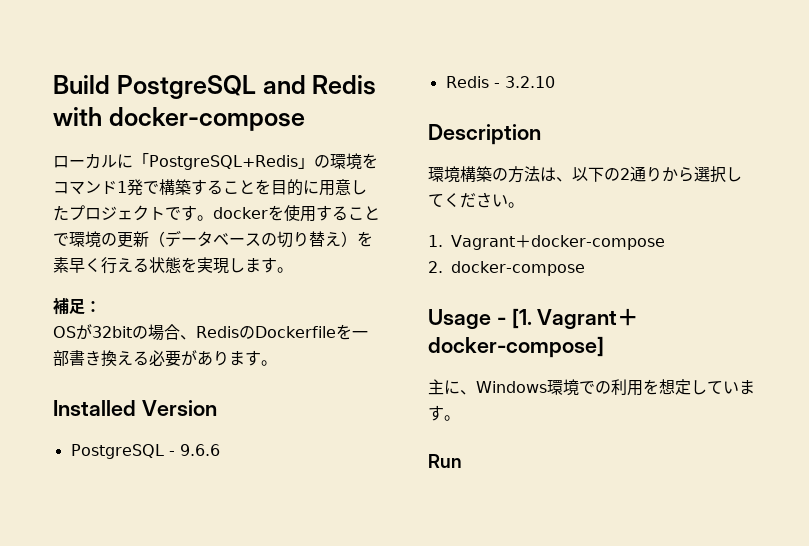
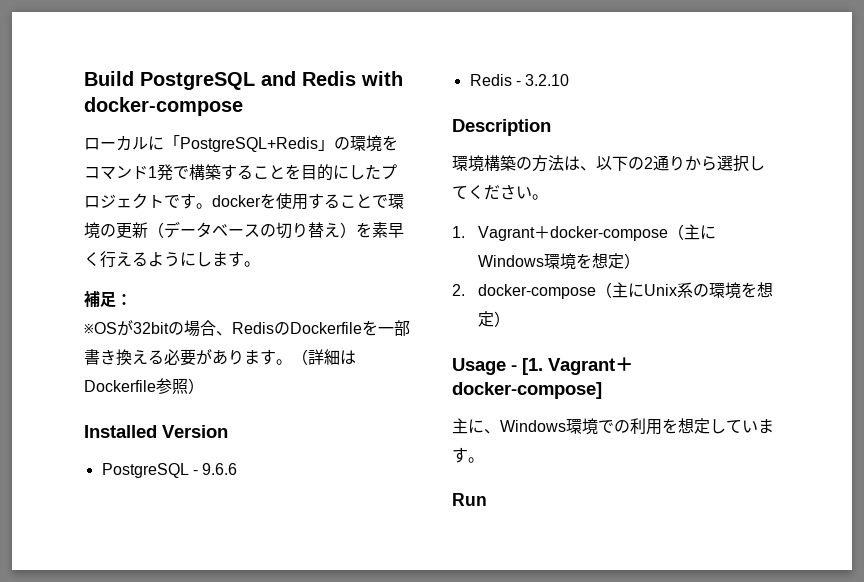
- ローカルに「PostgreSQL+Redis」の環境をコマンド1発で構築することを目的に用意したプロジェクトです。dockerを使用することで環境の更新（データベースの切り替え）を素早く行える状態を実現します。
+ ローカルに「PostgreSQL+Redis」の環境をコマンド1発で構築することを目的にしたプロジェクトです。dockerを使用することで環境の更新（データベースの切り替え）を素早く行えるようにします。
- OSが32bitの場合、RedisのDockerfileを一部書き換える必要があります。
+ ※OSが32bitの場合、RedisのDockerfileを一部書き換える必要があります。（詳細はDockerfile参照）
- 1. Vagrant＋docker-compose
- 2. docker-compose
+ 1. Vagrant＋docker-compose（主にWindows環境を想定）
+ 2. docker-compose（主にUnix系の環境を想定）

